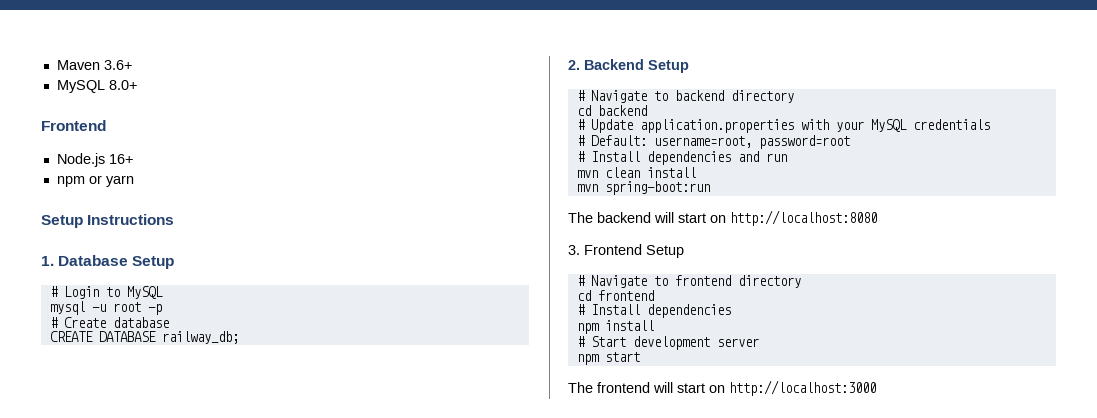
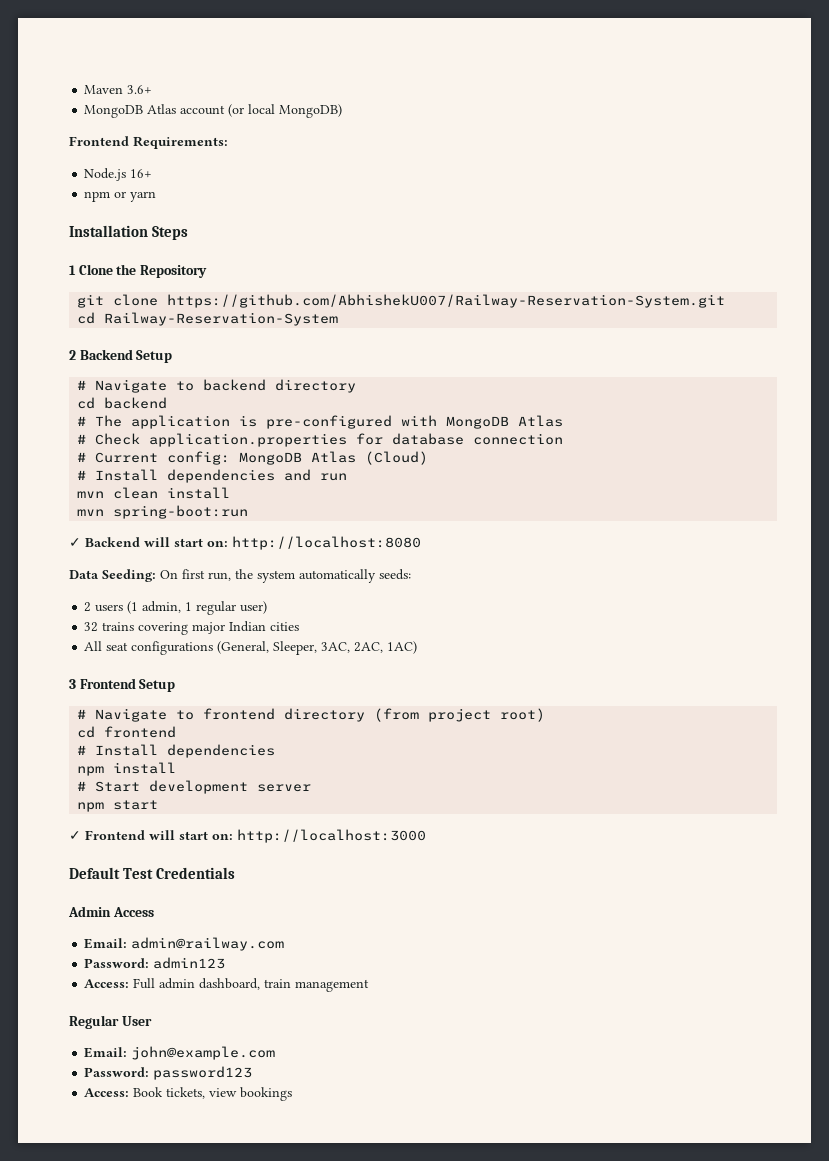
- MySQL 8.0+
- Frontend
+ MongoDB Atlas account (or local MongoDB)
+ Frontend Requirements:
- Setup Instructions
- 1. Database Setup
- # Login to MySQL
- mysql -u root -p
- # Create database
- CREATE DATABASE railway_db;
- 2. Backend Setup
+ Installation Steps
+ 1 Clone the Repository
+ git clone https://github.com/AbhishekU007/Railway-Reservation-System.git
+ cd Railway-Reservation-System
+ 2 Backend Setup
- # Update application.properties with your MySQL credentials
- # Default: username=root, password=root
+ # The application is pre-configured with MongoDB Atlas
+ # Check application.properties for database connection
+ # Current config: MongoDB Atlas (Cloud)
- The backend will start on http://localhost:8080
+ ✓ Backend will start on: http://localhost:8080
- 3. Frontend Setup
+ Data Seeding: On first run, the system automatically seeds:
+ 2 users (1 admin, 1 regular user)
+ 32 trains covering major Indian cities
+ All seat configurations (General, Sleeper, 3AC, 2AC, 1AC)
+ 3 Frontend Setup
- # Navigate to frontend directory
+ # Navigate to frontend directory (from project root)
- The frontend will start on http://localhost:3000
+ ✓ Frontend will start on: http://localhost:3000
+ Default Test Credentials
+ Admin Access
+ Email: admin@railway.com
+ Password: admin123
+ Access: Full admin dashboard, train management
+ Regular User
+ Email: john@example.com
+ Password: password123
+ Access: Book tickets, view bookings

